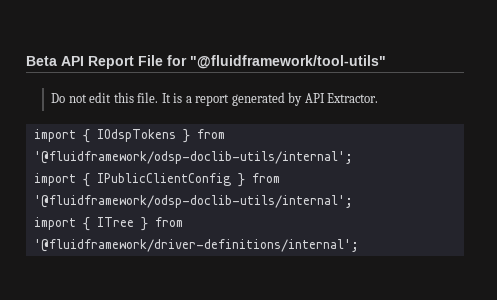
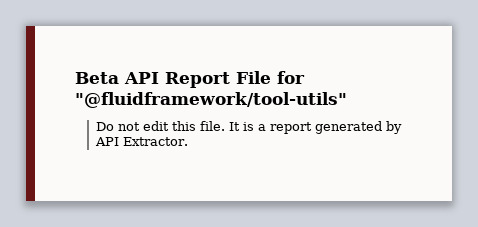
- import { IOdspTokens } from '@fluidframework/odsp-doclib-utils/internal';
- import { IPublicClientConfig } from '@fluidframework/odsp-doclib-utils/internal';
- import { ITree } from '@fluidframework/driver-definitions/internal';

